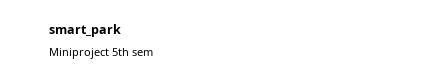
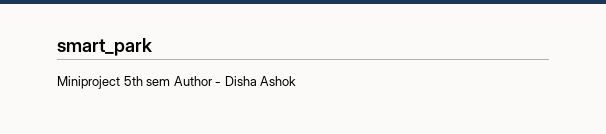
- Miniproject 5th sem
+ Miniproject 5th sem Author - Disha Ashok

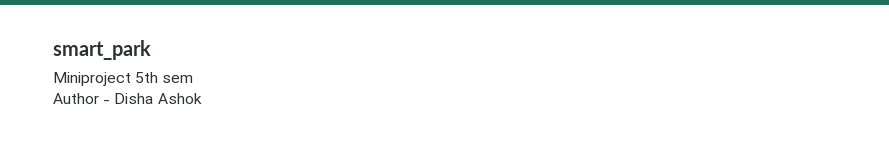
- Miniproject 5th sem Author - Disha Ashok
+ Miniproject 5th sem
+ Author - Disha Ashok

